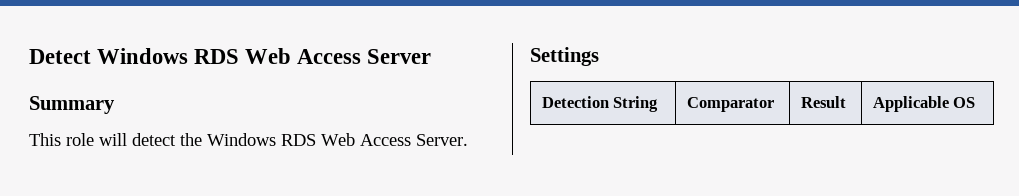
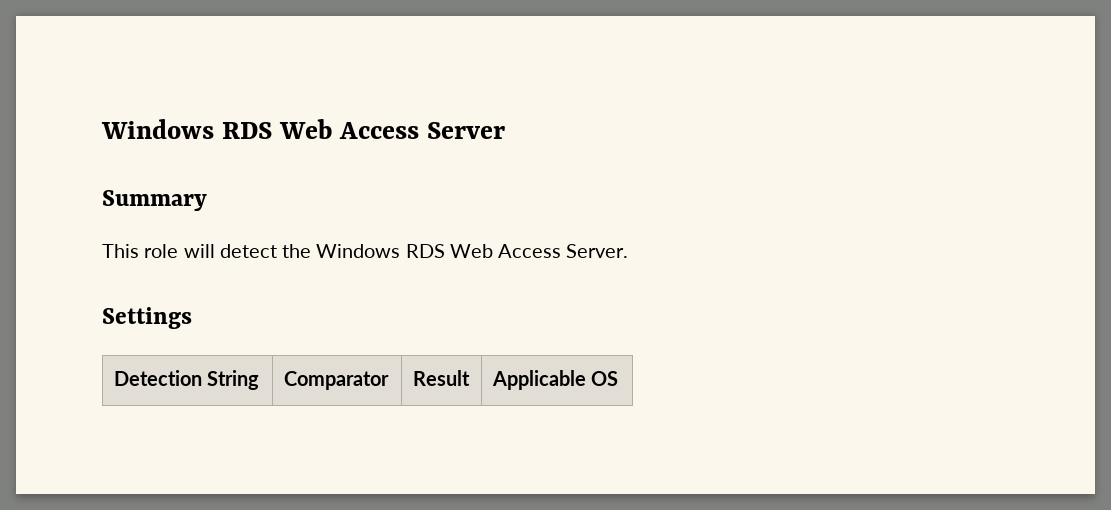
- Detect Windows RDS Web Access Server
+ Windows RDS Web Access Server

